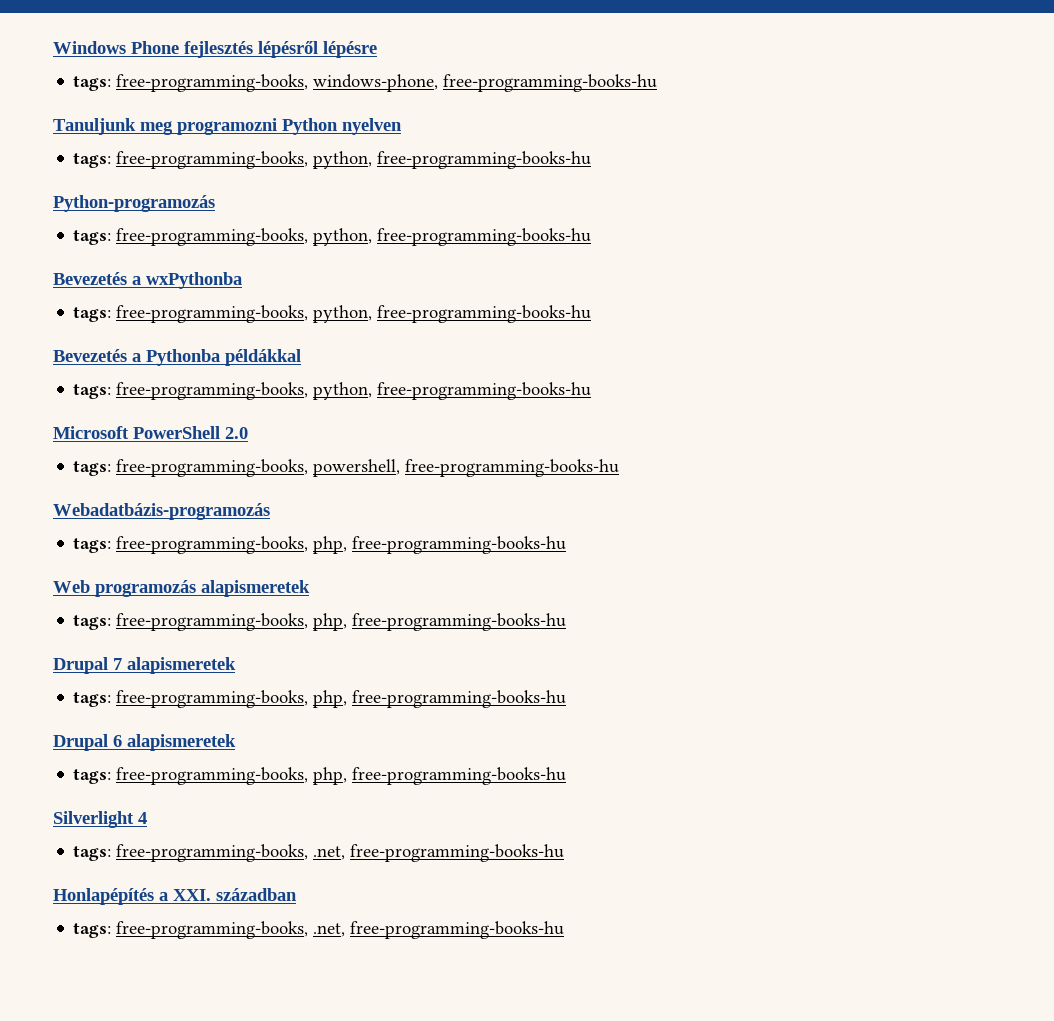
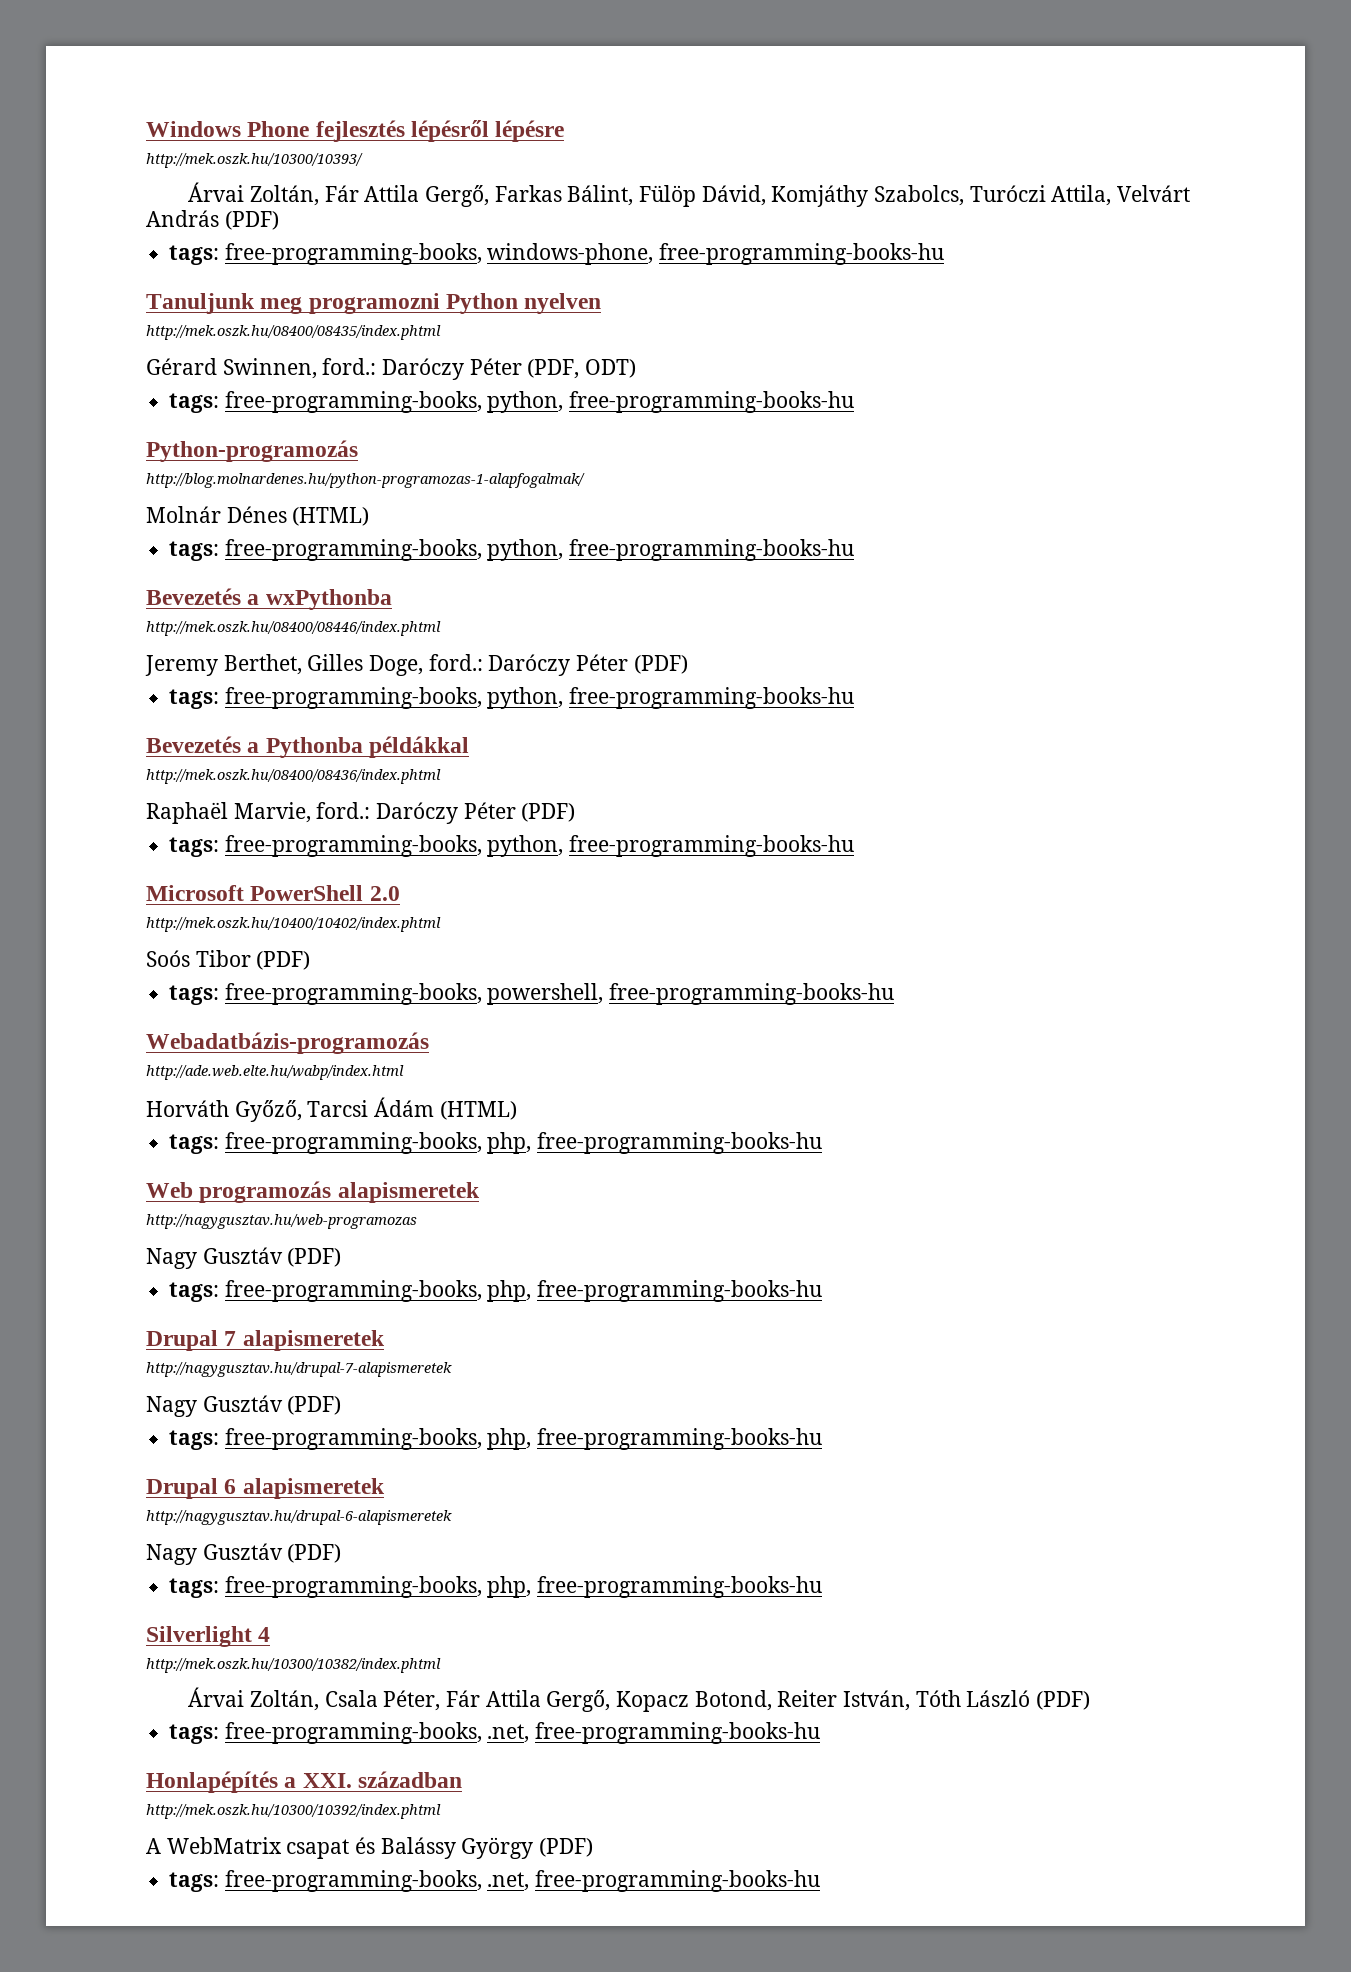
+ http://mek.oszk.hu/10300/10393/
+ Árvai Zoltán, Fár Attila Gergő, Farkas Bálint, Fülöp Dávid, Komjáthy Szabolcs, Turóczi Attila, Velvárt András (PDF)
+ http://mek.oszk.hu/08400/08435/index.phtml
+ Gérard Swinnen, ford.: Daróczy Péter (PDF, ODT)
+ http://blog.molnardenes.hu/python-programozas-1-alapfogalmak/
+ Molnár Dénes (HTML)
+ http://mek.oszk.hu/08400/08446/index.phtml
+ Jeremy Berthet, Gilles Doge, ford.: Daróczy Péter (PDF)
+ http://mek.oszk.hu/08400/08436/index.phtml
+ Raphaël Marvie, ford.: Daróczy Péter (PDF)
+ http://mek.oszk.hu/10400/10402/index.phtml
+ Soós Tibor (PDF)
+ http://ade.web.elte.hu/wabp/index.html
+ Horváth Győző, Tarcsi Ádám (HTML)
+ http://nagygusztav.hu/web-programozas
+ Nagy Gusztáv (PDF)
+ http://nagygusztav.hu/drupal-7-alapismeretek
+ Nagy Gusztáv (PDF)
+ http://nagygusztav.hu/drupal-6-alapismeretek
+ Nagy Gusztáv (PDF)
+ http://mek.oszk.hu/10300/10382/index.phtml
+ Árvai Zoltán, Csala Péter, Fár Attila Gergő, Kopacz Botond, Reiter István, Tóth László (PDF)
+ http://mek.oszk.hu/10300/10392/index.phtml
+ A WebMatrix csapat és Balássy György (PDF)

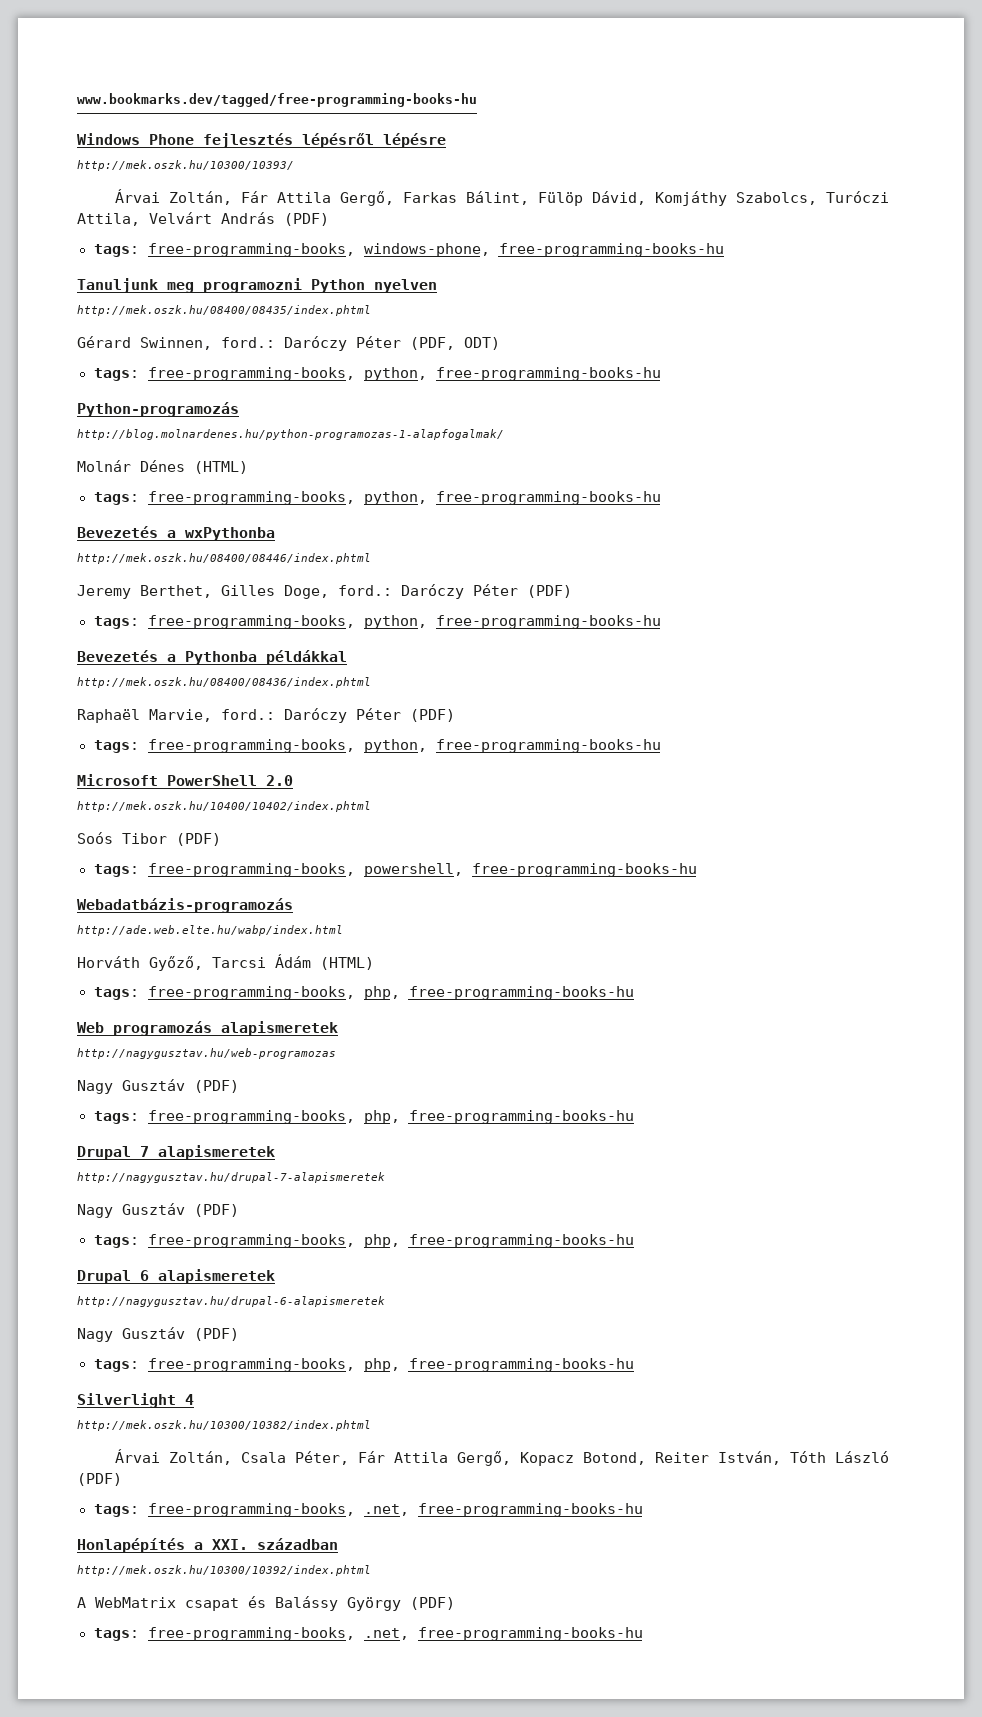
+ www.bookmarks.dev/tagged/free-programming-books-hu

